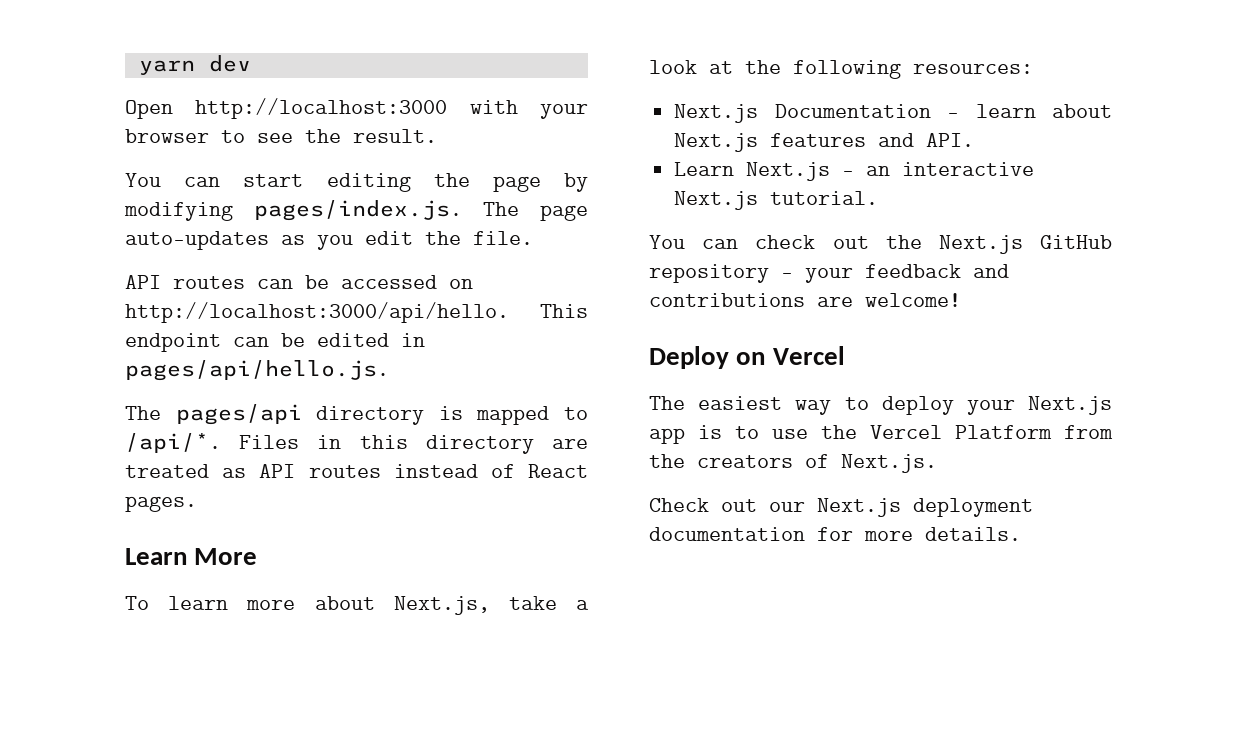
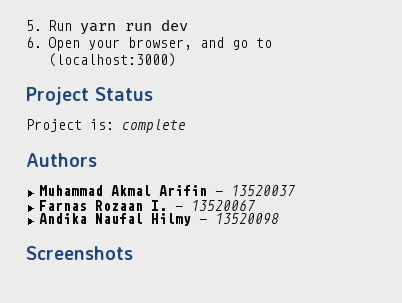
- yarn dev
- Open http://localhost:3000 with your browser to see the result.
- You can start editing the page by modifying pages/index.js. The page auto-updates as you edit the file.
- API routes can be accessed on http://localhost:3000/api/hello. This endpoint can be edited in pages/api/hello.js.
- The pages/api directory is mapped to /api/*. Files in this directory are treated as API routes instead of React pages.
- Learn More
- To learn more about Next.js, take a look at the following resources:
- Next.js Documentation - learn about Next.js features and API.
- Learn Next.js - an interactive Next.js tutorial.
- You can check out the Next.js GitHub repository - your feedback and contributions are welcome!
- Deploy on Vercel
- The easiest way to deploy your Next.js app is to use the Vercel Platform from the creators of Next.js.
- Check out our Next.js deployment documentation for more details.
+ 5. Run yarn run dev
+ 6. Open your browser, and go to (localhost:3000)
+ Project Status
+ Project is: complete
+ Authors
+ Muhammad Akmal Arifin - 13520037
+ Farnas Rozaan I. - 13520067
+ Andika Naufal Hilmy - 13520098
+ Screenshots

